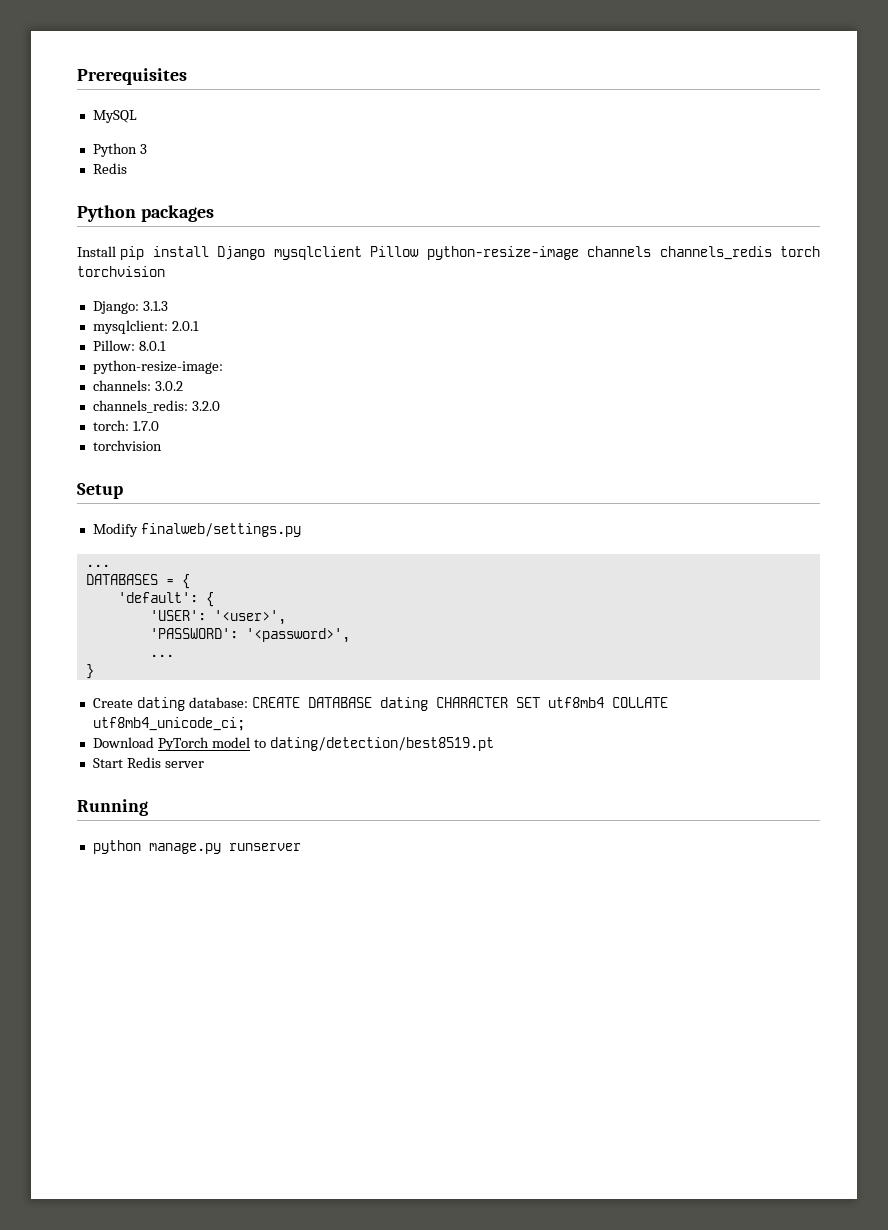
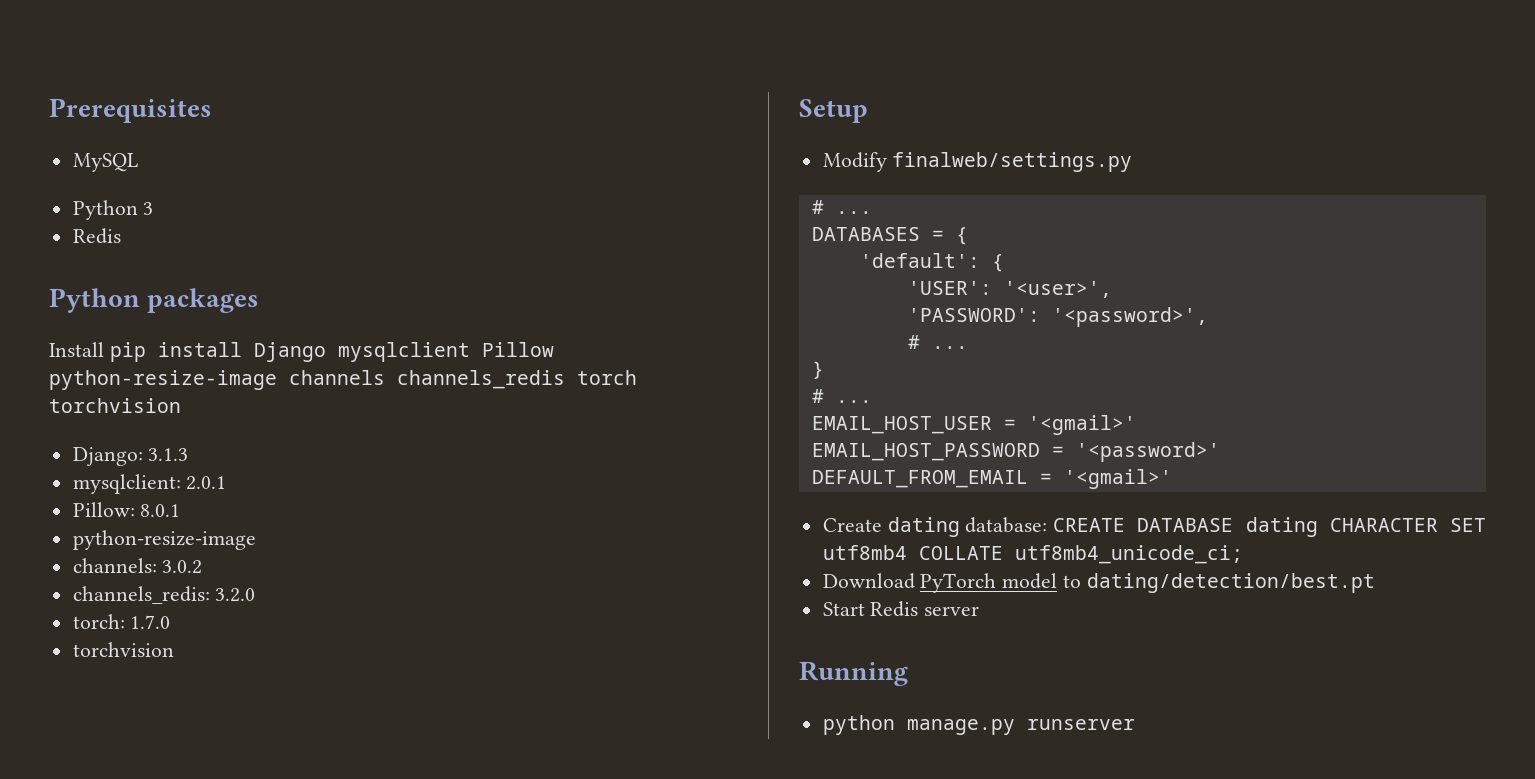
  Pillow: 8.0.1
- python-resize-image:
+ python-resize-image
  Modify finalweb/settings.py
- ...
+ # ...
  'PASSWORD': '<password>',
- ...
+ # ...
  }
+ # ...
+ EMAIL_HOST_USER = '<gmail>'
+ EMAIL_HOST_PASSWORD = '<password>'
+ DEFAULT_FROM_EMAIL = '<gmail>'
- Download PyTorch model to dating/detection/best8519.pt
+ Download PyTorch model to dating/detection/best.pt

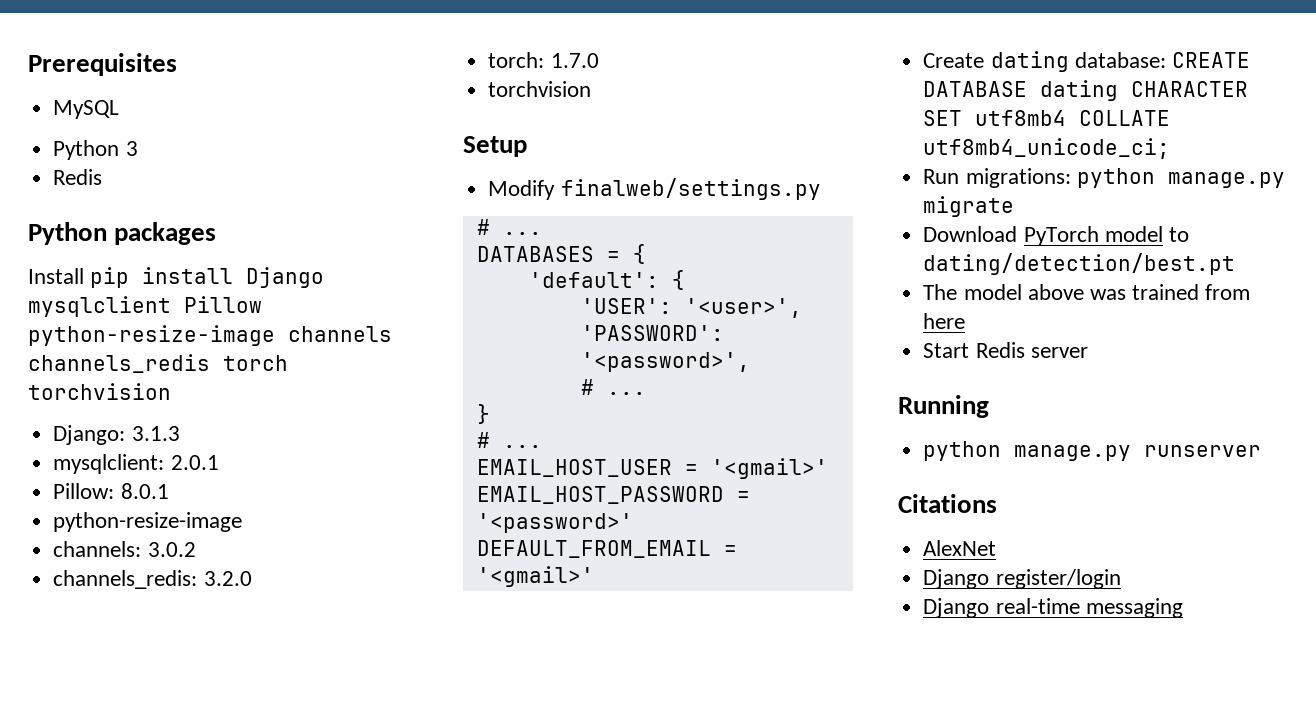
+ Run migrations: python manage.py migrate
+ The model above was trained from here
+ Citations
+ AlexNet
+ Django register/login
+ Django real-time messaging

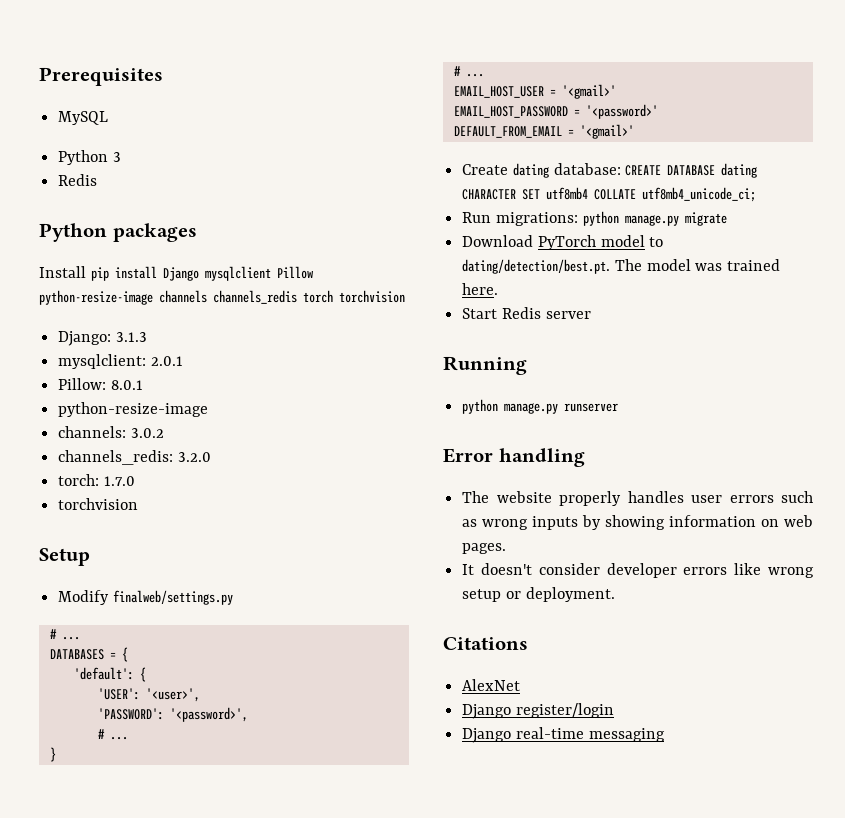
- Download PyTorch model to dating/detection/best.pt
- The model above was trained from here
+ Download PyTorch model to dating/detection/best.pt. The model was trained here.
+ Error handling
+ The website properly handles user errors such as wrong inputs by showing information on web pages.
+ It doesn't consider developer errors like wrong setup or deployment.

